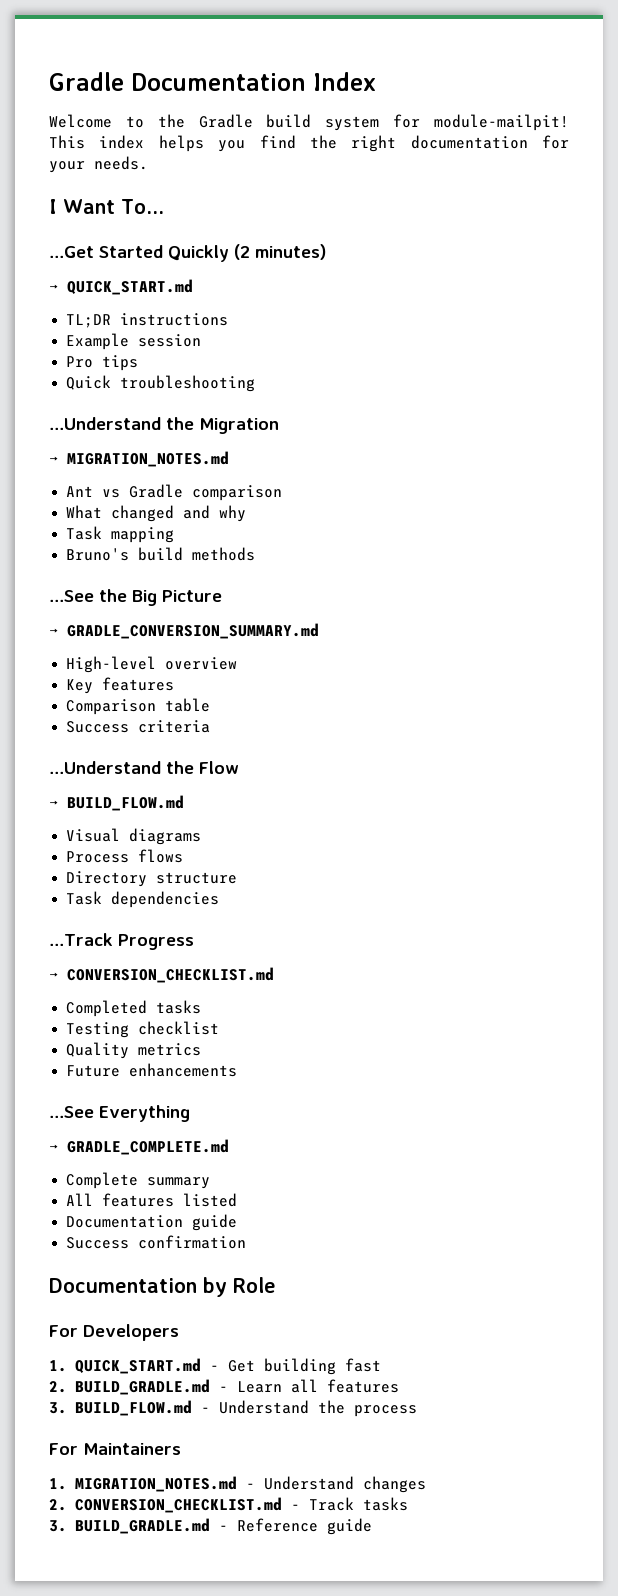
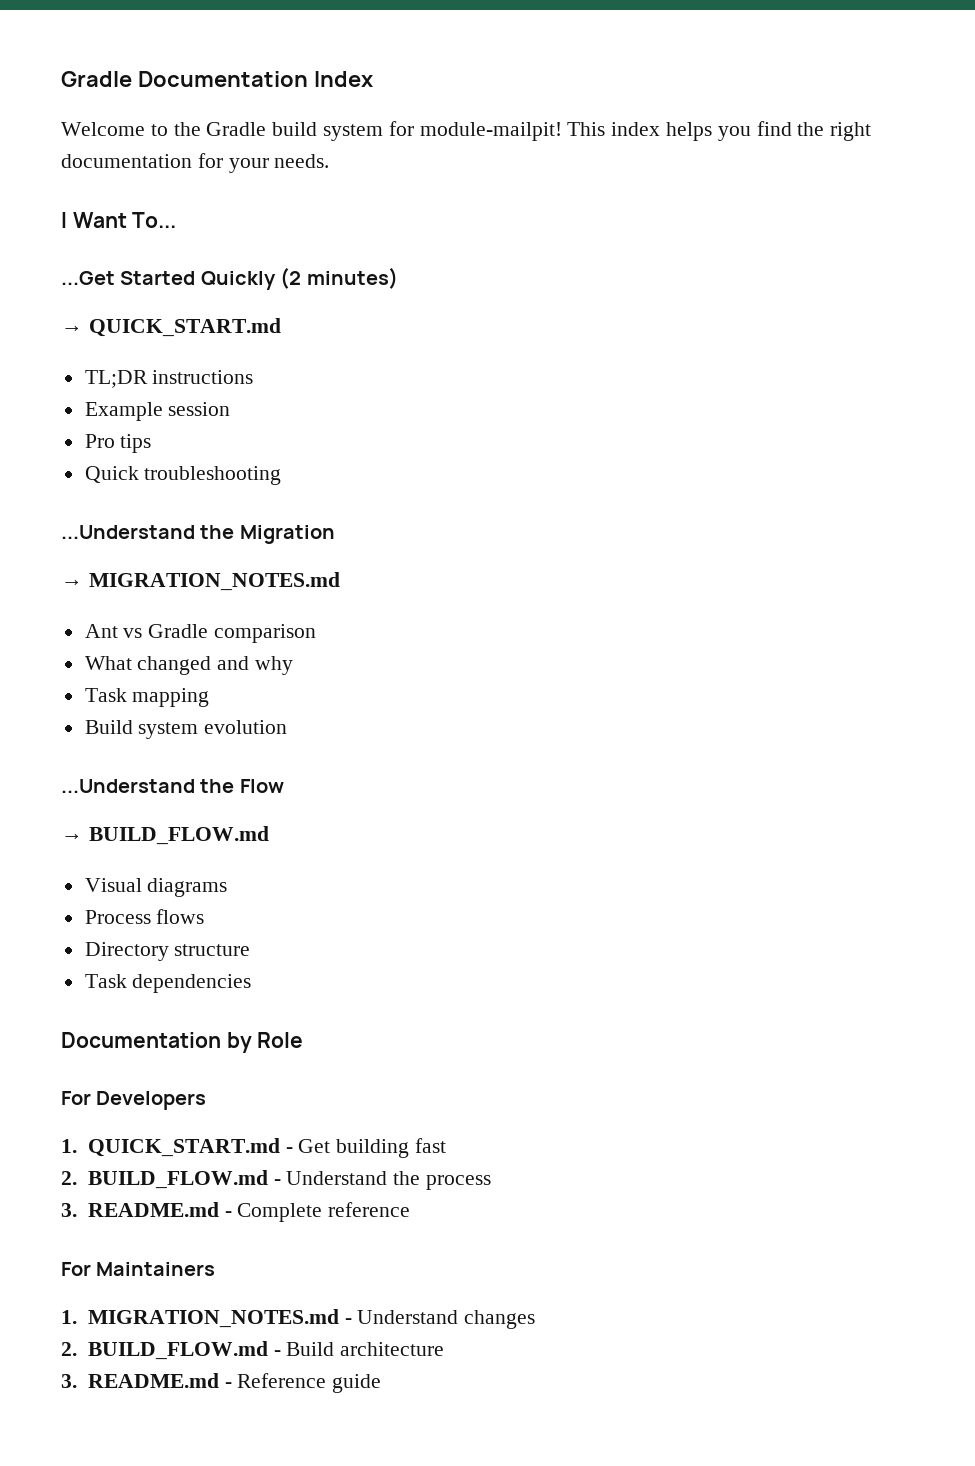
- Bruno's build methods
- ...See the Big Picture
- → GRADLE_CONVERSION_SUMMARY.md
- High-level overview
- Key features
- Comparison table
- Success criteria
+ Build system evolution
- ...Track Progress
- → CONVERSION_CHECKLIST.md
- Completed tasks
- Testing checklist
- Quality metrics
- Future enhancements
- ...See Everything
- → GRADLE_COMPLETE.md
- Complete summary
- All features listed
- Documentation guide
- Success confirmation
- 2. BUILD_GRADLE.md - Learn all features
- 3. BUILD_FLOW.md - Understand the process
+ 2. BUILD_FLOW.md - Understand the process
+ 3. README.md - Complete reference
- 2. CONVERSION_CHECKLIST.md - Track tasks
- 3. BUILD_GRADLE.md - Reference guide
+ 2. BUILD_FLOW.md - Build architecture
+ 3. README.md - Reference guide

